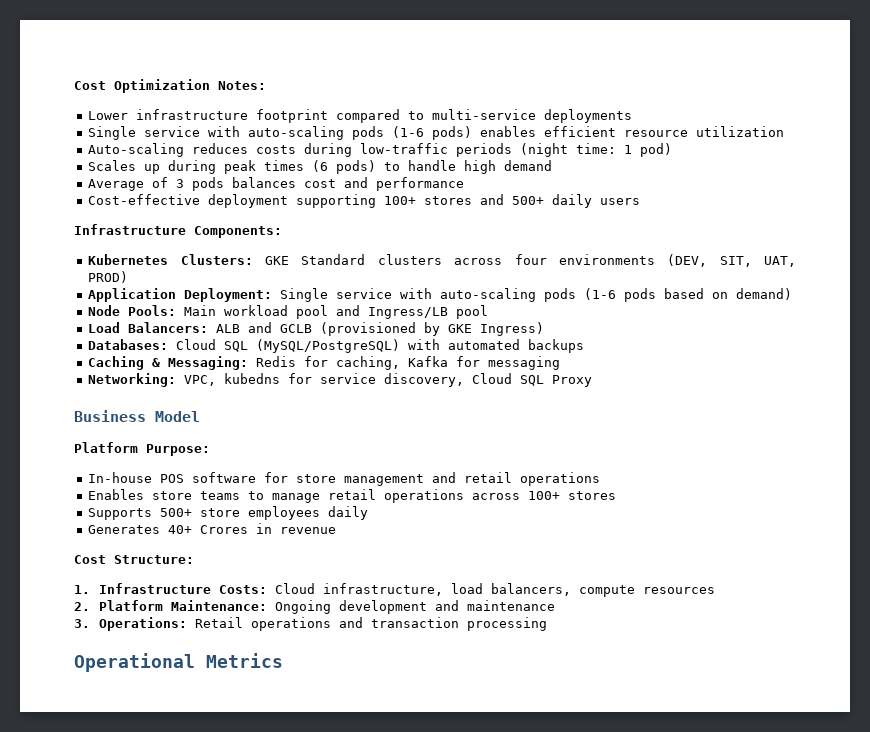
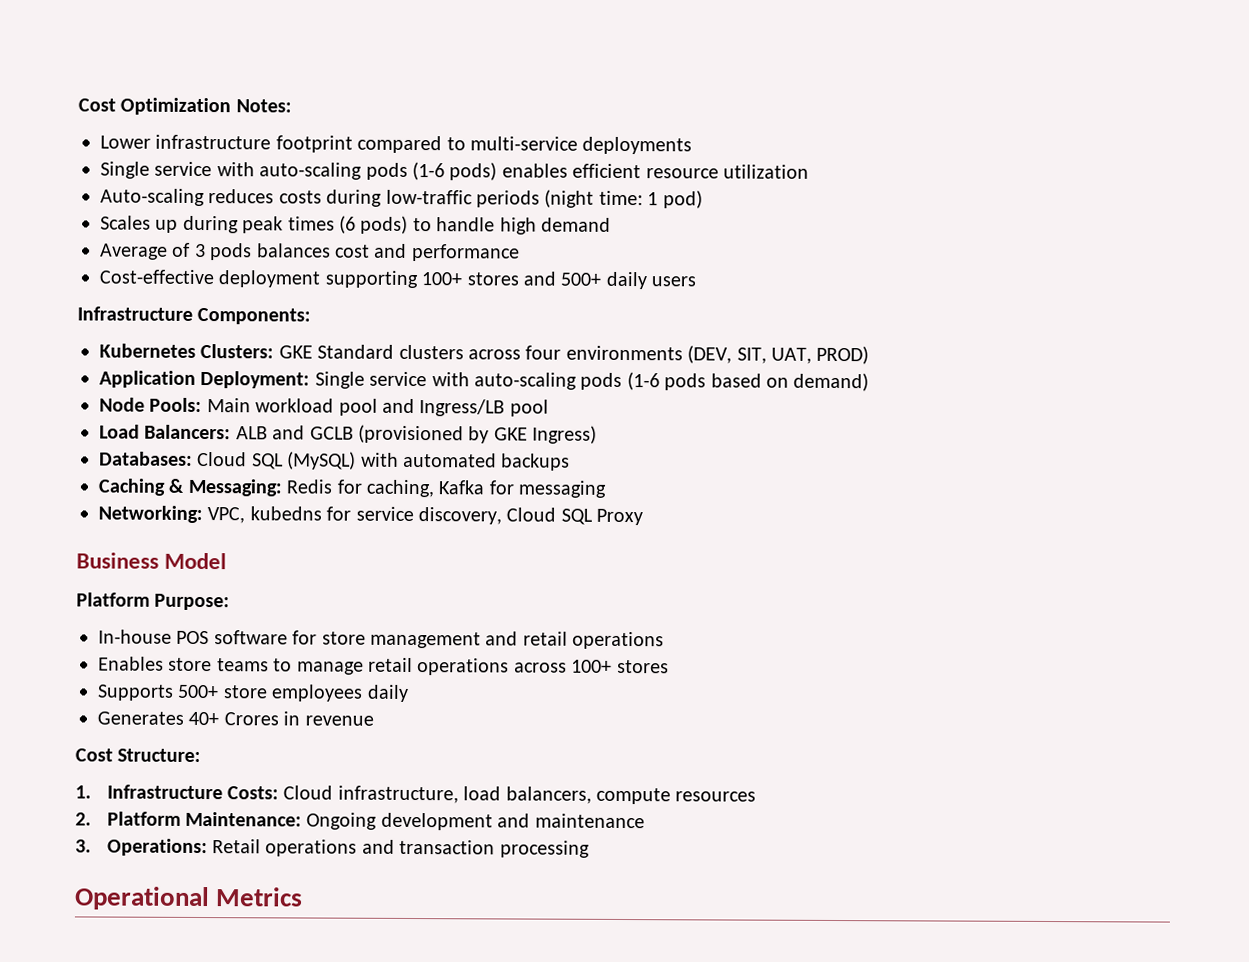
- Databases: Cloud SQL (MySQL/PostgreSQL) with automated backups
+ Databases: Cloud SQL (MySQL) with automated backups

